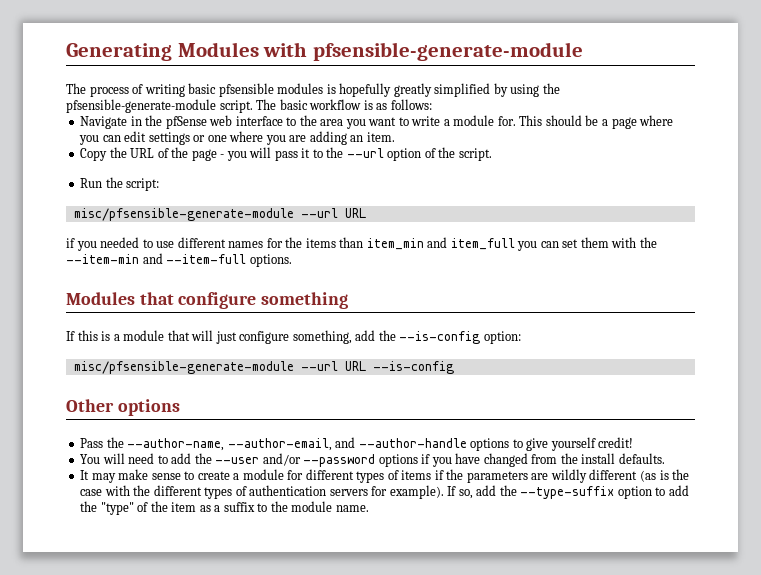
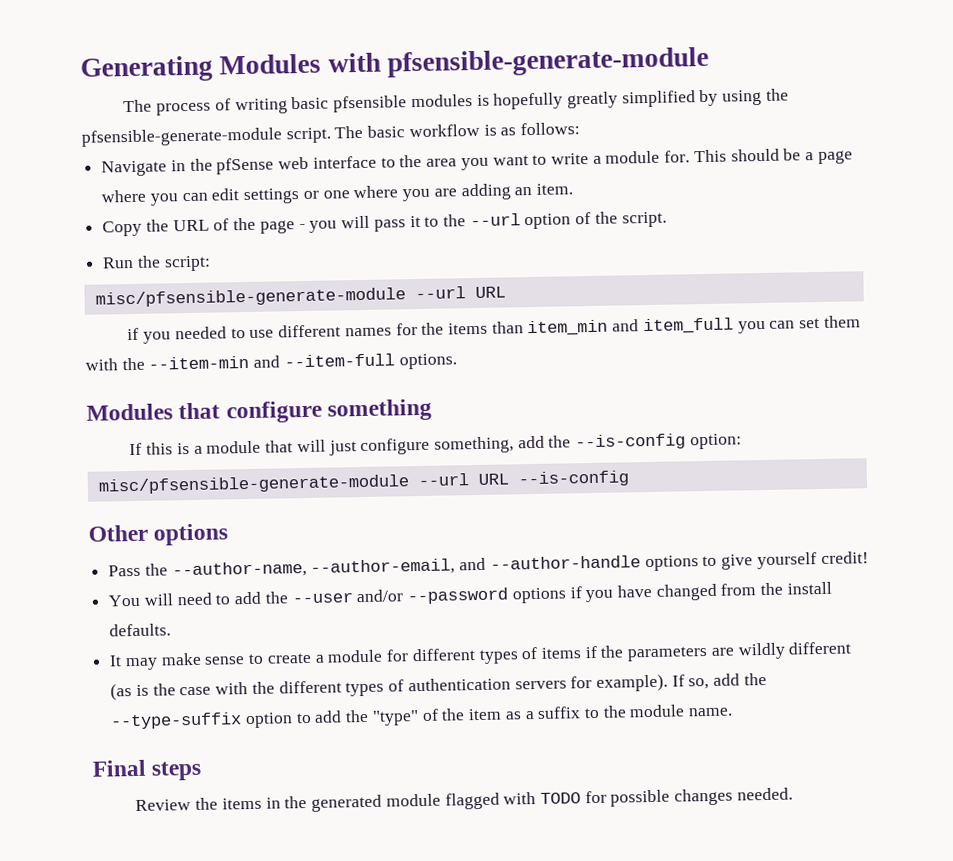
+ Final steps
+ Review the items in the generated module flagged with TODO for possible changes needed.

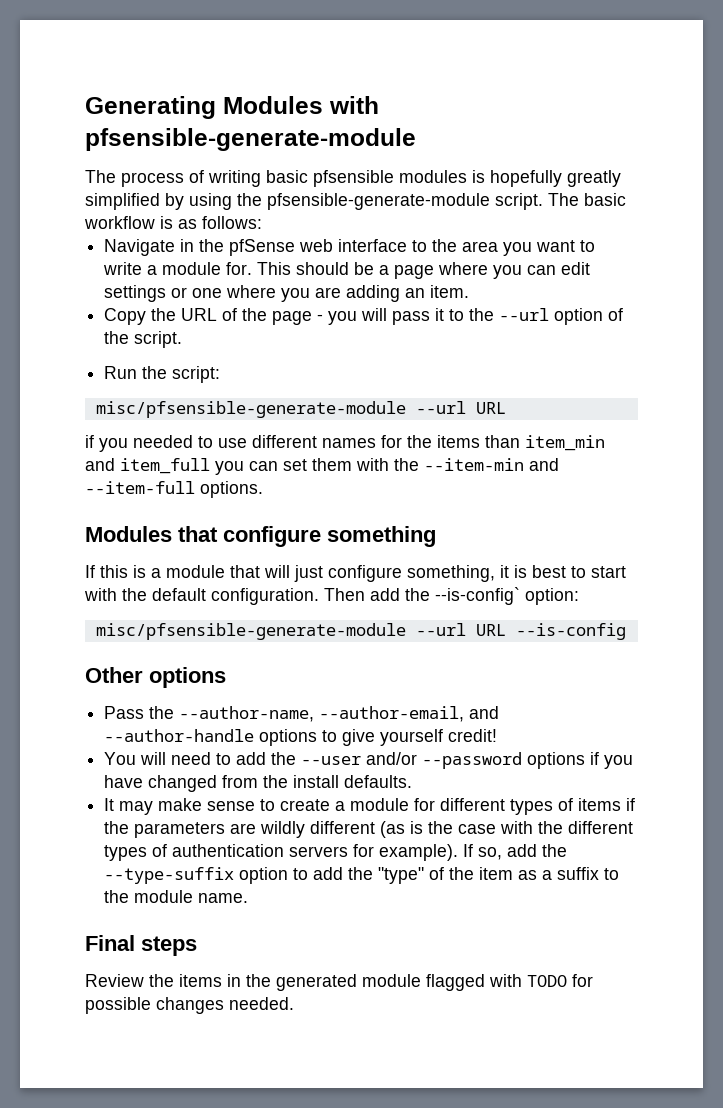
- If this is a module that will just configure something, add the --is-config option:
+ If this is a module that will just configure something, it is best to start with the default configuration. Then add the --is-config` option:

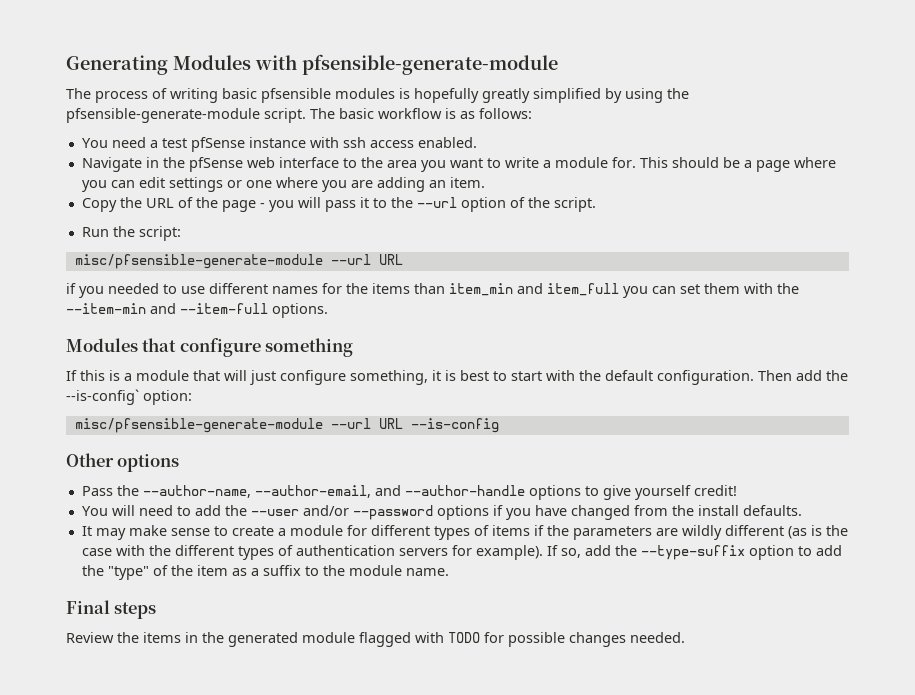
+ You need a test pfSense instance with ssh access enabled.

